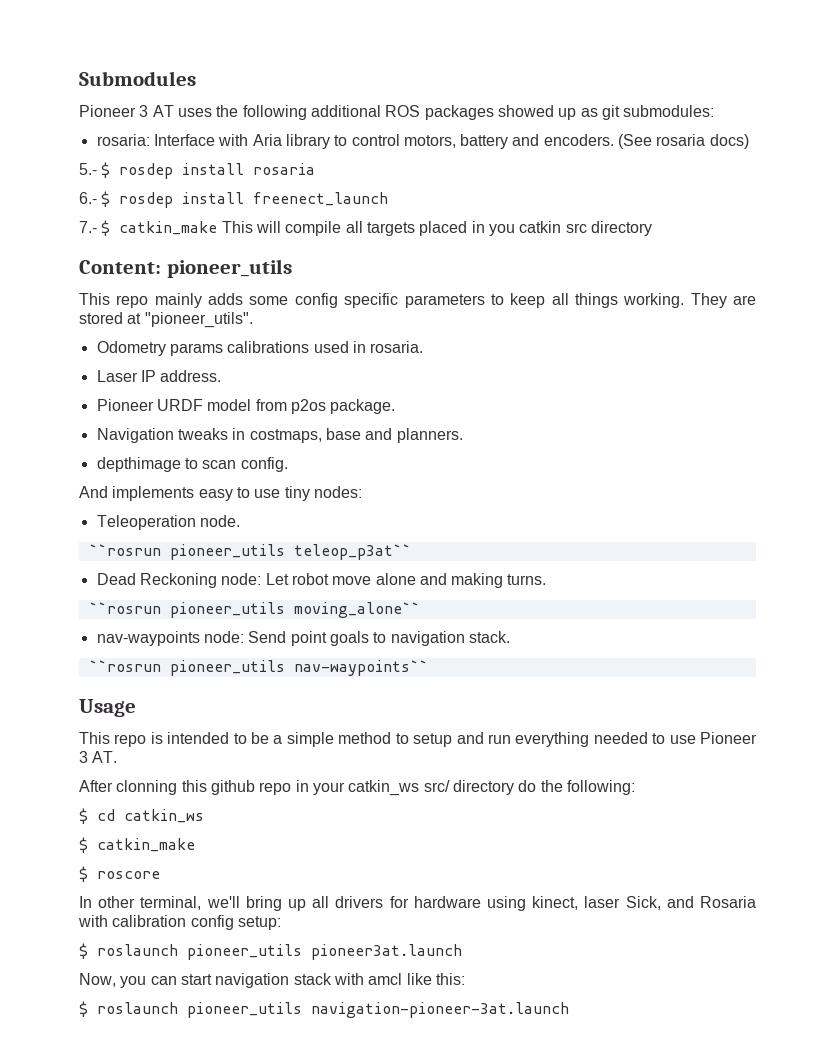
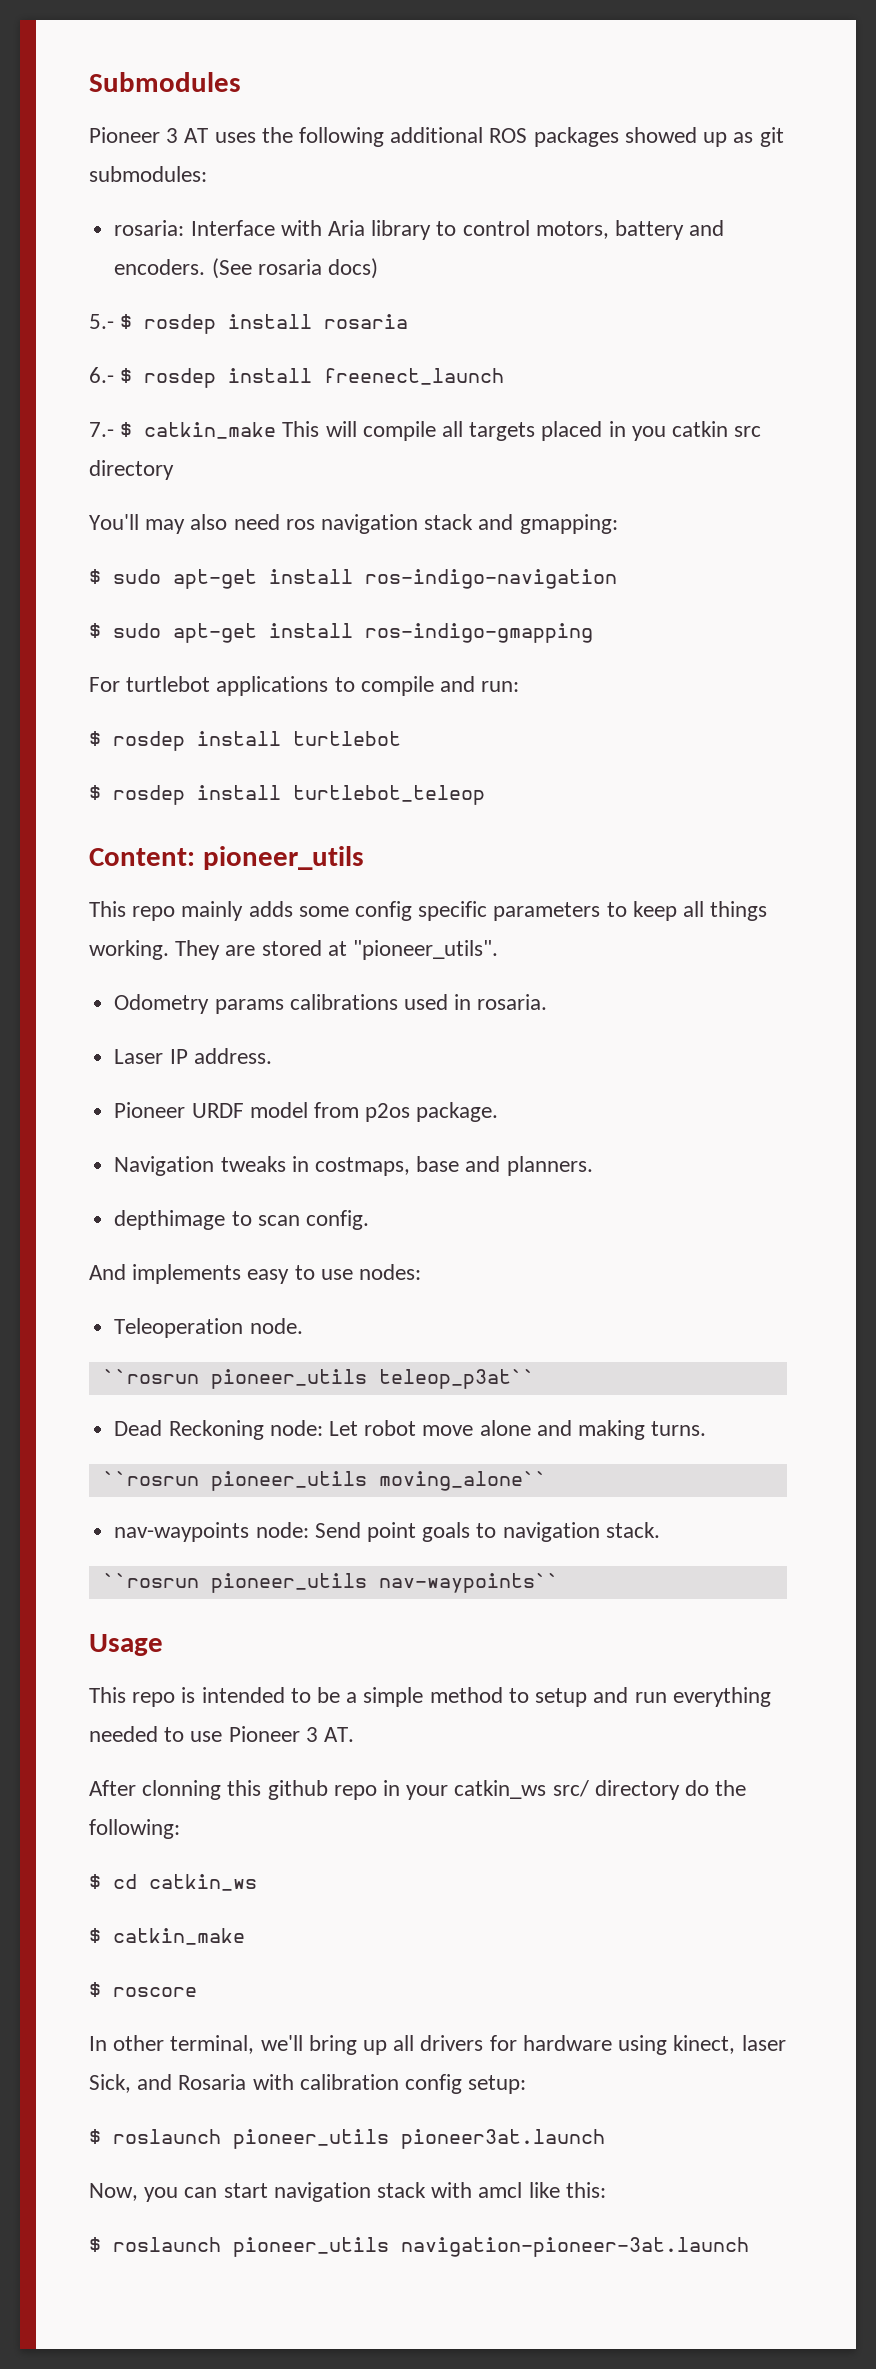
+ You'll may also need ros navigation stack and gmapping:
+ $ sudo apt-get install ros-indigo-navigation
+ $ sudo apt-get install ros-indigo-gmapping
+ For turtlebot applications to compile and run:
+ $ rosdep install turtlebot
+ $ rosdep install turtlebot_teleop
- And implements easy to use tiny nodes:
+ And implements easy to use nodes:

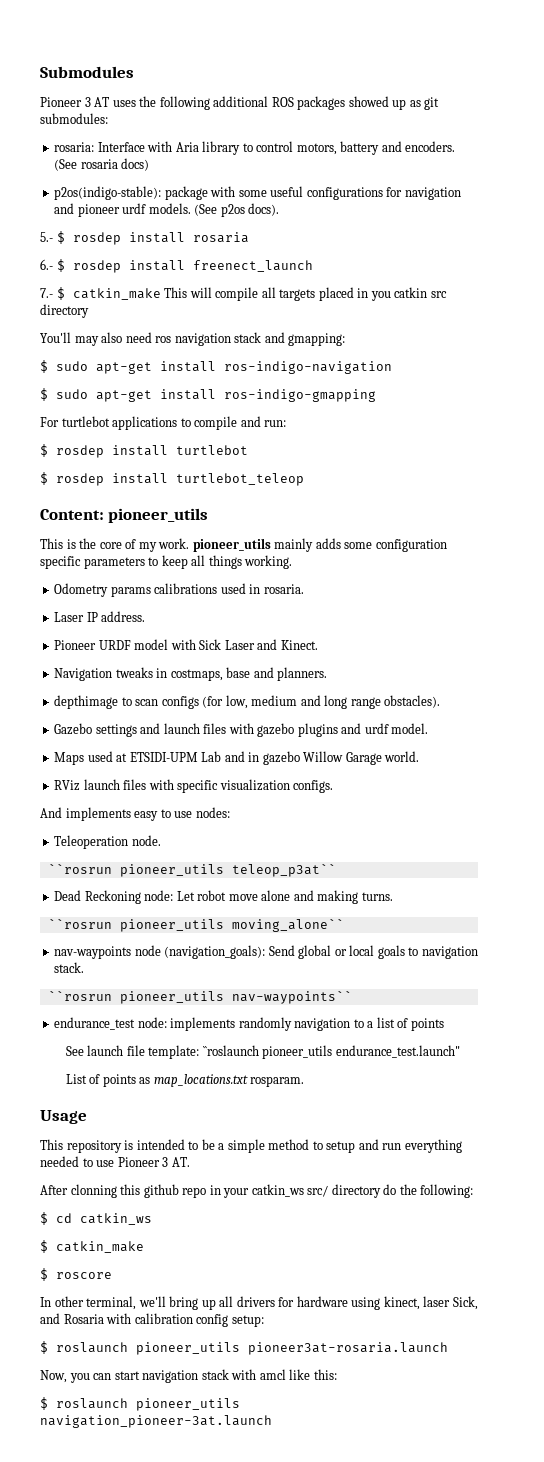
+ p2os(indigo-stable): package with some useful configurations for navigation and pioneer urdf models. (See p2os docs).
- This repo mainly adds some config specific parameters to keep all things working. They are stored at "pioneer_utils".
+ This is the core of my work. pioneer_utils mainly adds some configuration specific parameters to keep all things working.
- Pioneer URDF model from p2os package.
+ Pioneer URDF model with Sick Laser and Kinect.
- depthimage to scan config.
+ depthimage to scan configs (for low, medium and long range obstacles).
+ Gazebo settings and launch files with gazebo plugins and urdf model.
+ Maps used at ETSIDI-UPM Lab and in gazebo Willow Garage world.
+ RViz launch files with specific visualization configs.
- nav-waypoints node: Send point goals to navigation stack.
+ nav-waypoints node (navigation_goals): Send global or local goals to navigation stack.
+ endurance_test node: implements randomly navigation to a list of points
+ See launch file template: ``roslaunch pioneer_utils endurance_test.launch"
+ List of points as map_locations.txt rosparam.
- This repo is intended to be a simple method to setup and run everything needed to use Pioneer 3 AT.
+ This repository is intended to be a simple method to setup and run everything needed to use Pioneer 3 AT.
- $ roslaunch pioneer_utils pioneer3at.launch
+ $ roslaunch pioneer_utils pioneer3at-rosaria.launch
- $ roslaunch pioneer_utils navigation-pioneer-3at.launch
+ $ roslaunch pioneer_utils navigation_pioneer-3at.launch

